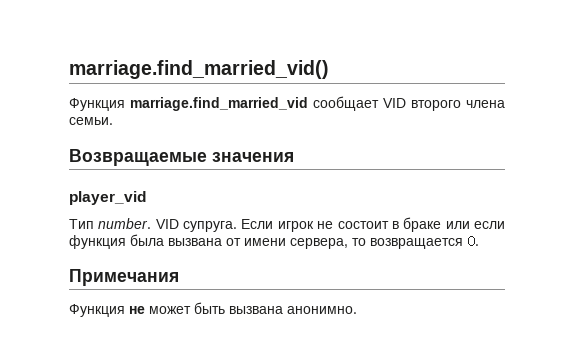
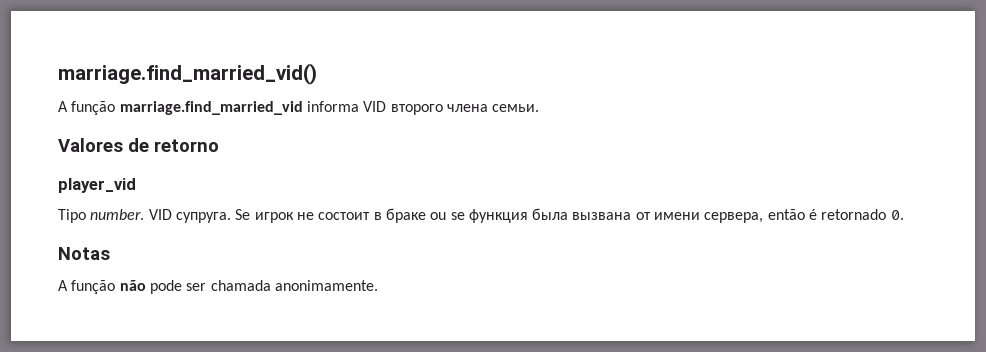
- Функция marriage.find_married_vid сообщает VID второго члена семьи.
+ A função marriage.find_married_vid informa VID второго члена семьи.
- Возвращаемые значения
+ Valores de retorno
- Тип number.
+ Tipo number.
- Если игрок не состоит в браке или если функция была вызвана от имени сервера, то возвращается 0.
- Примечания
- Функция не может быть вызвана анонимно.
+ Se игрок не состоит в браке ou se функция была вызвана от имени сервера, então é retornado 0.
+ Notas
+ A função não pode ser chamada anonimamente.

